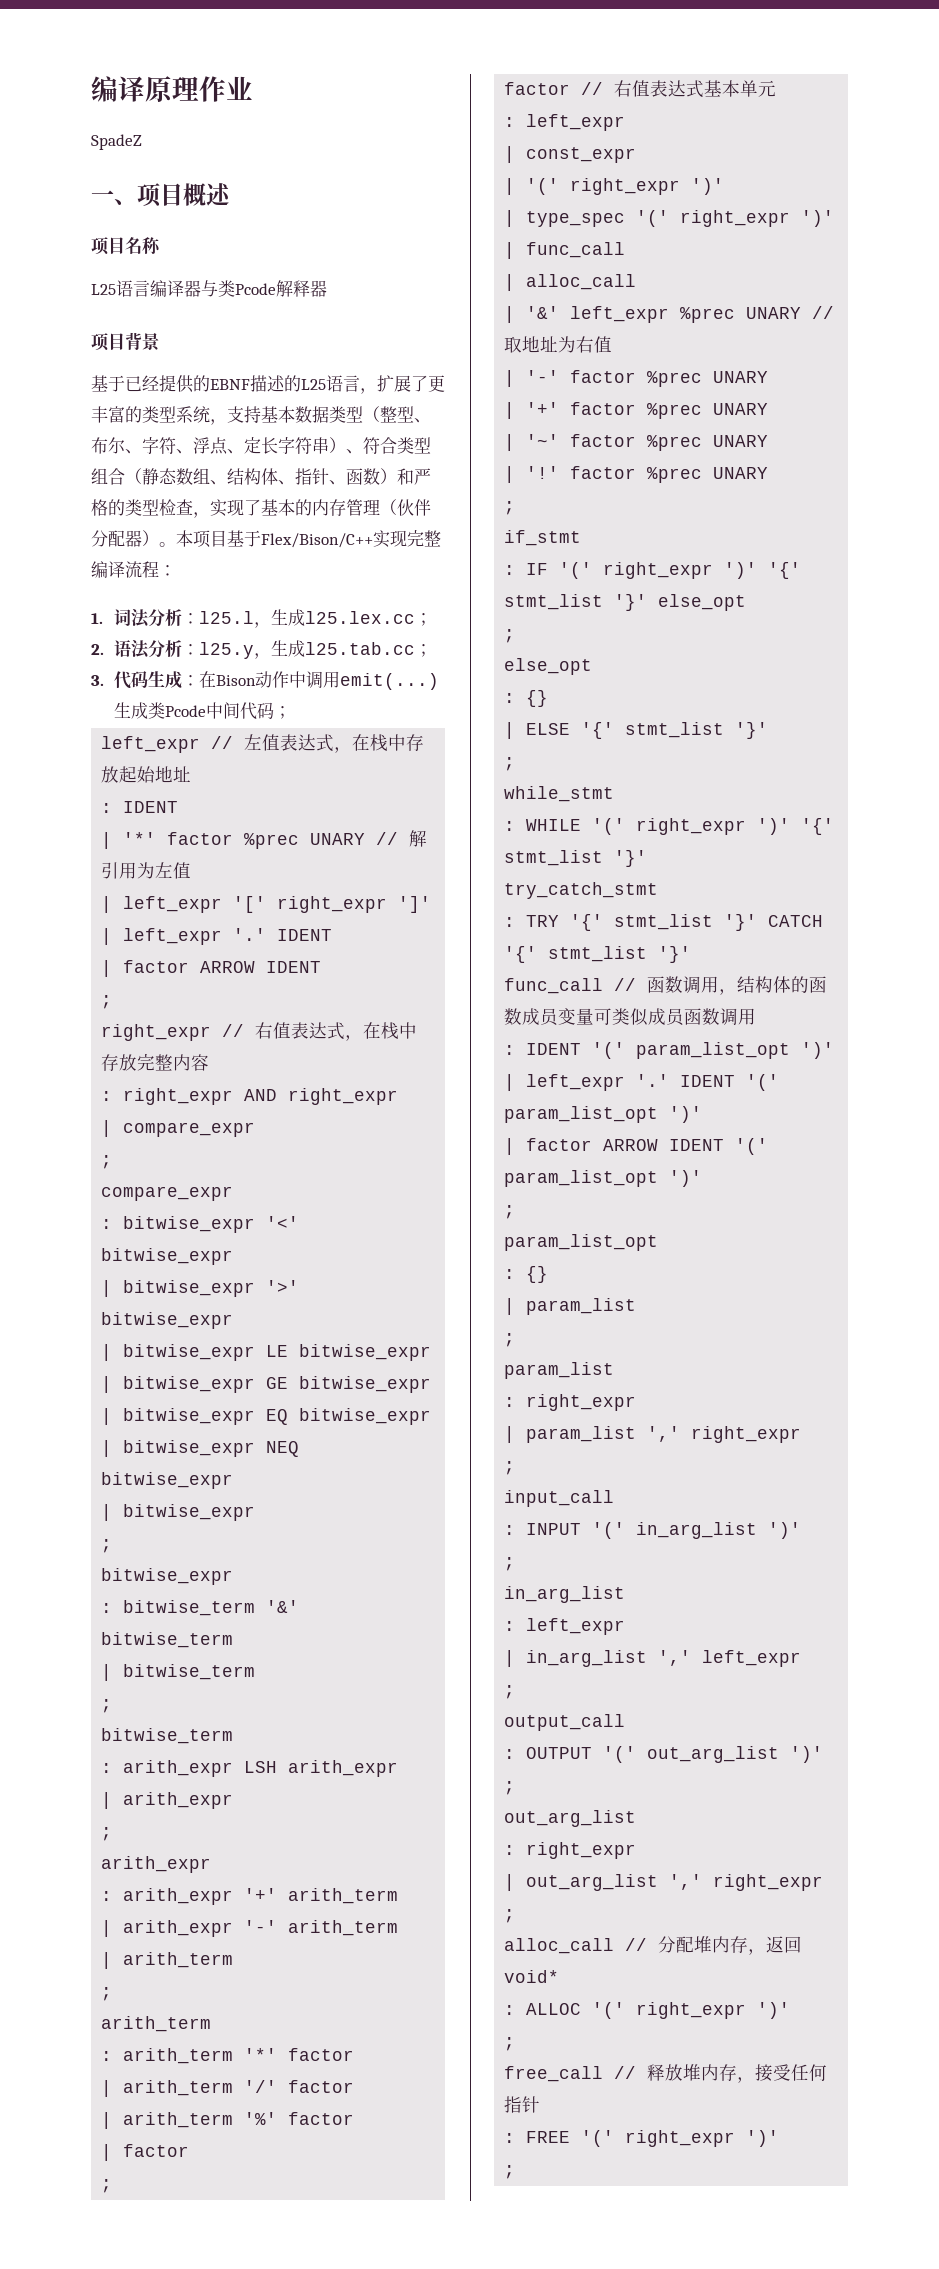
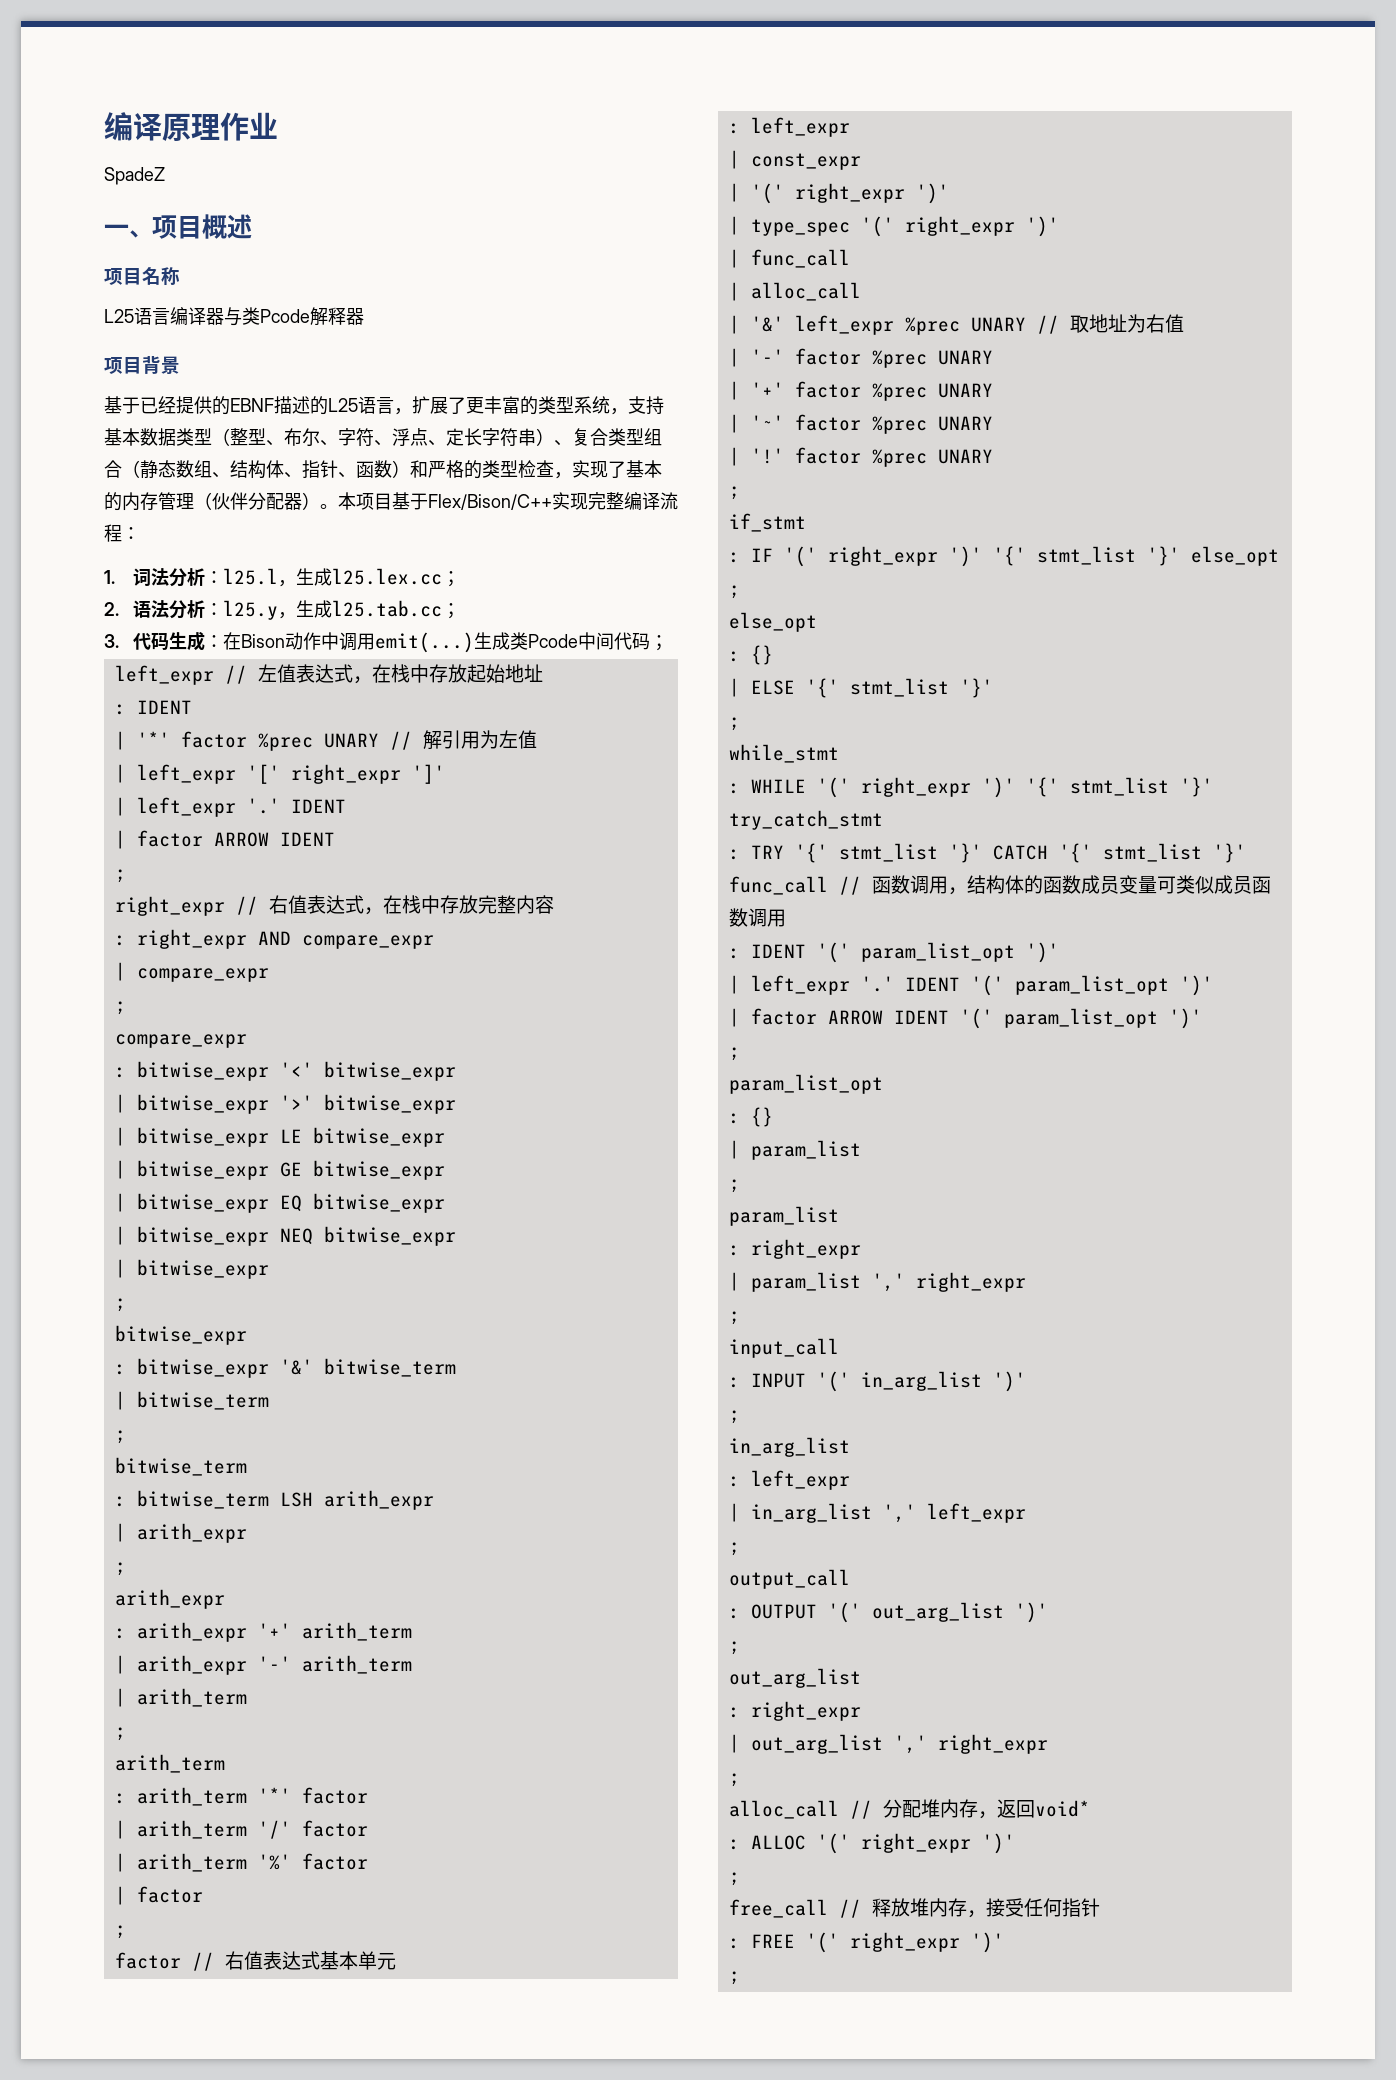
- 基于已经提供的EBNF描述的L25语言，扩展了更丰富的类型系统，支持基本数据类型（整型、布尔、字符、浮点、定长字符串）、符合类型组合（静态数组、结构体、指针、函数）和严格的类型检查，实现了基本的内存管理（伙伴分配器）。
+ 基于已经提供的EBNF描述的L25语言，扩展了更丰富的类型系统，支持基本数据类型（整型、布尔、字符、浮点、定长字符串）、复合类型组合（静态数组、结构体、指针、函数）和严格的类型检查，实现了基本的内存管理（伙伴分配器）。
- : right_expr AND right_expr
+ : right_expr AND compare_expr
- : bitwise_term '&' bitwise_term
+ : bitwise_expr '&' bitwise_term
- : arith_expr LSH arith_expr
+ : bitwise_term LSH arith_expr

